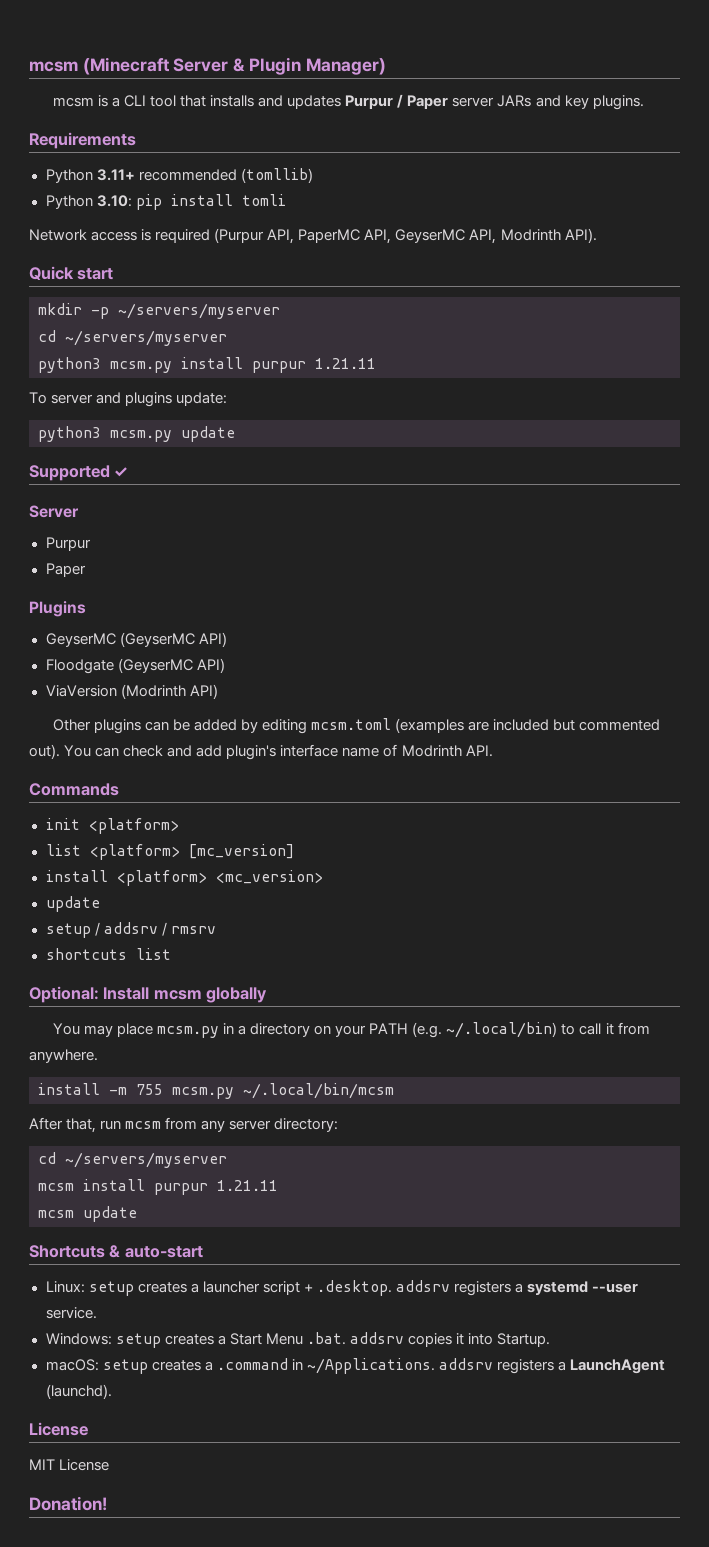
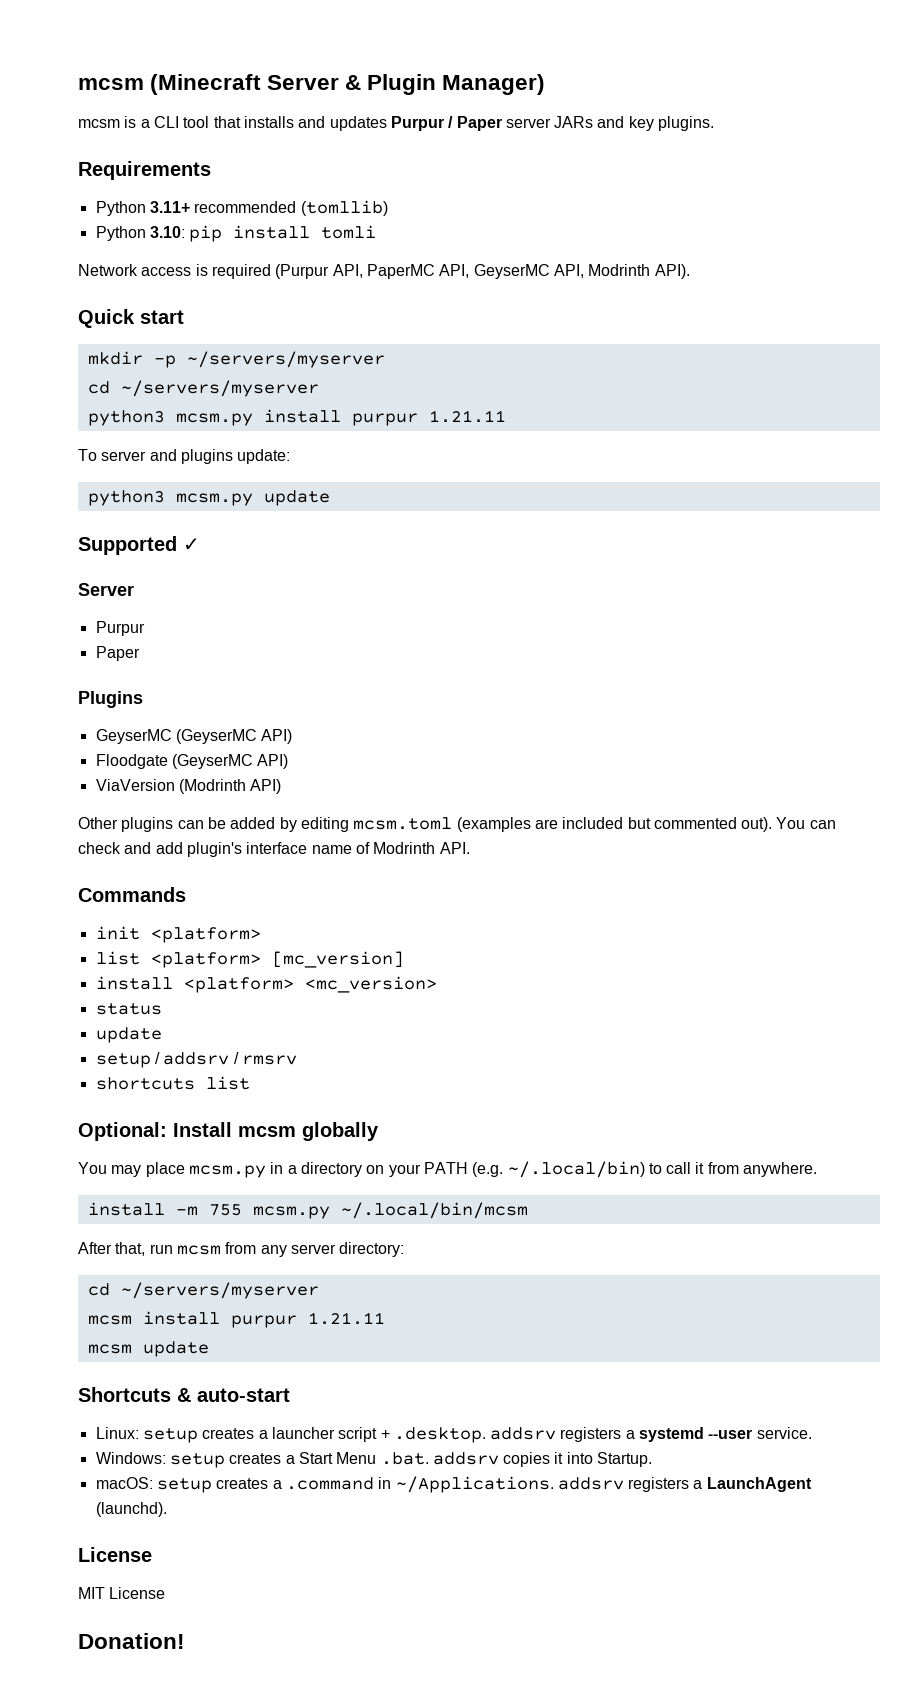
+ status

